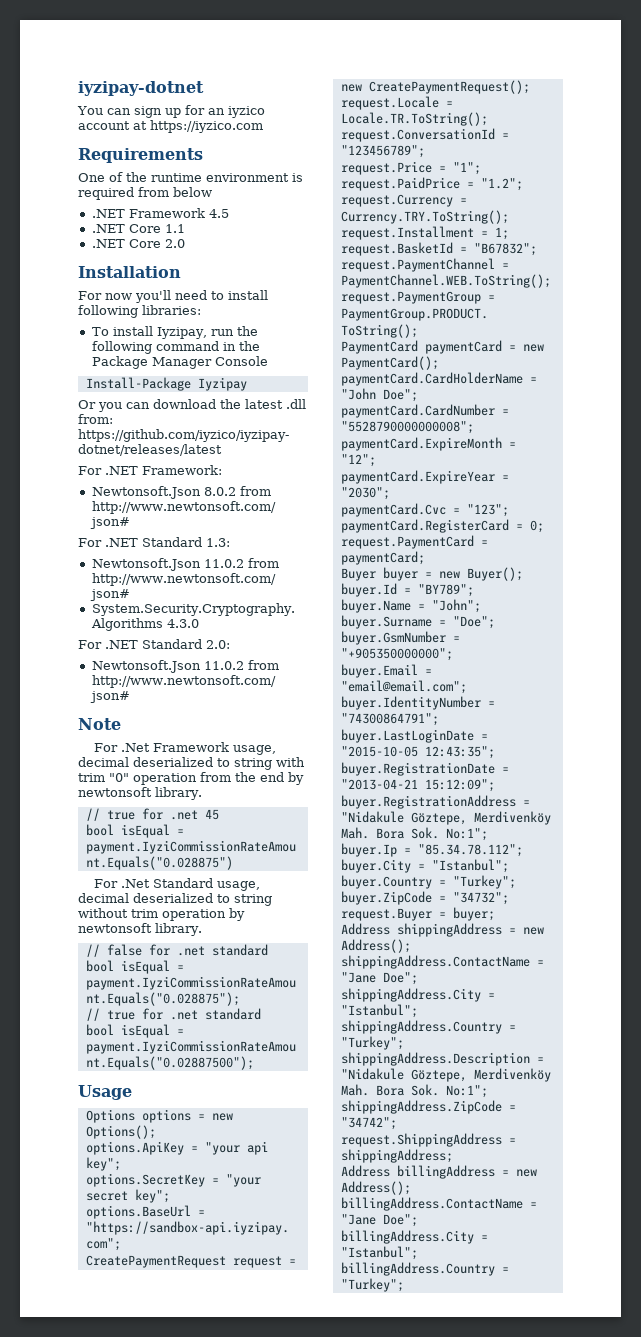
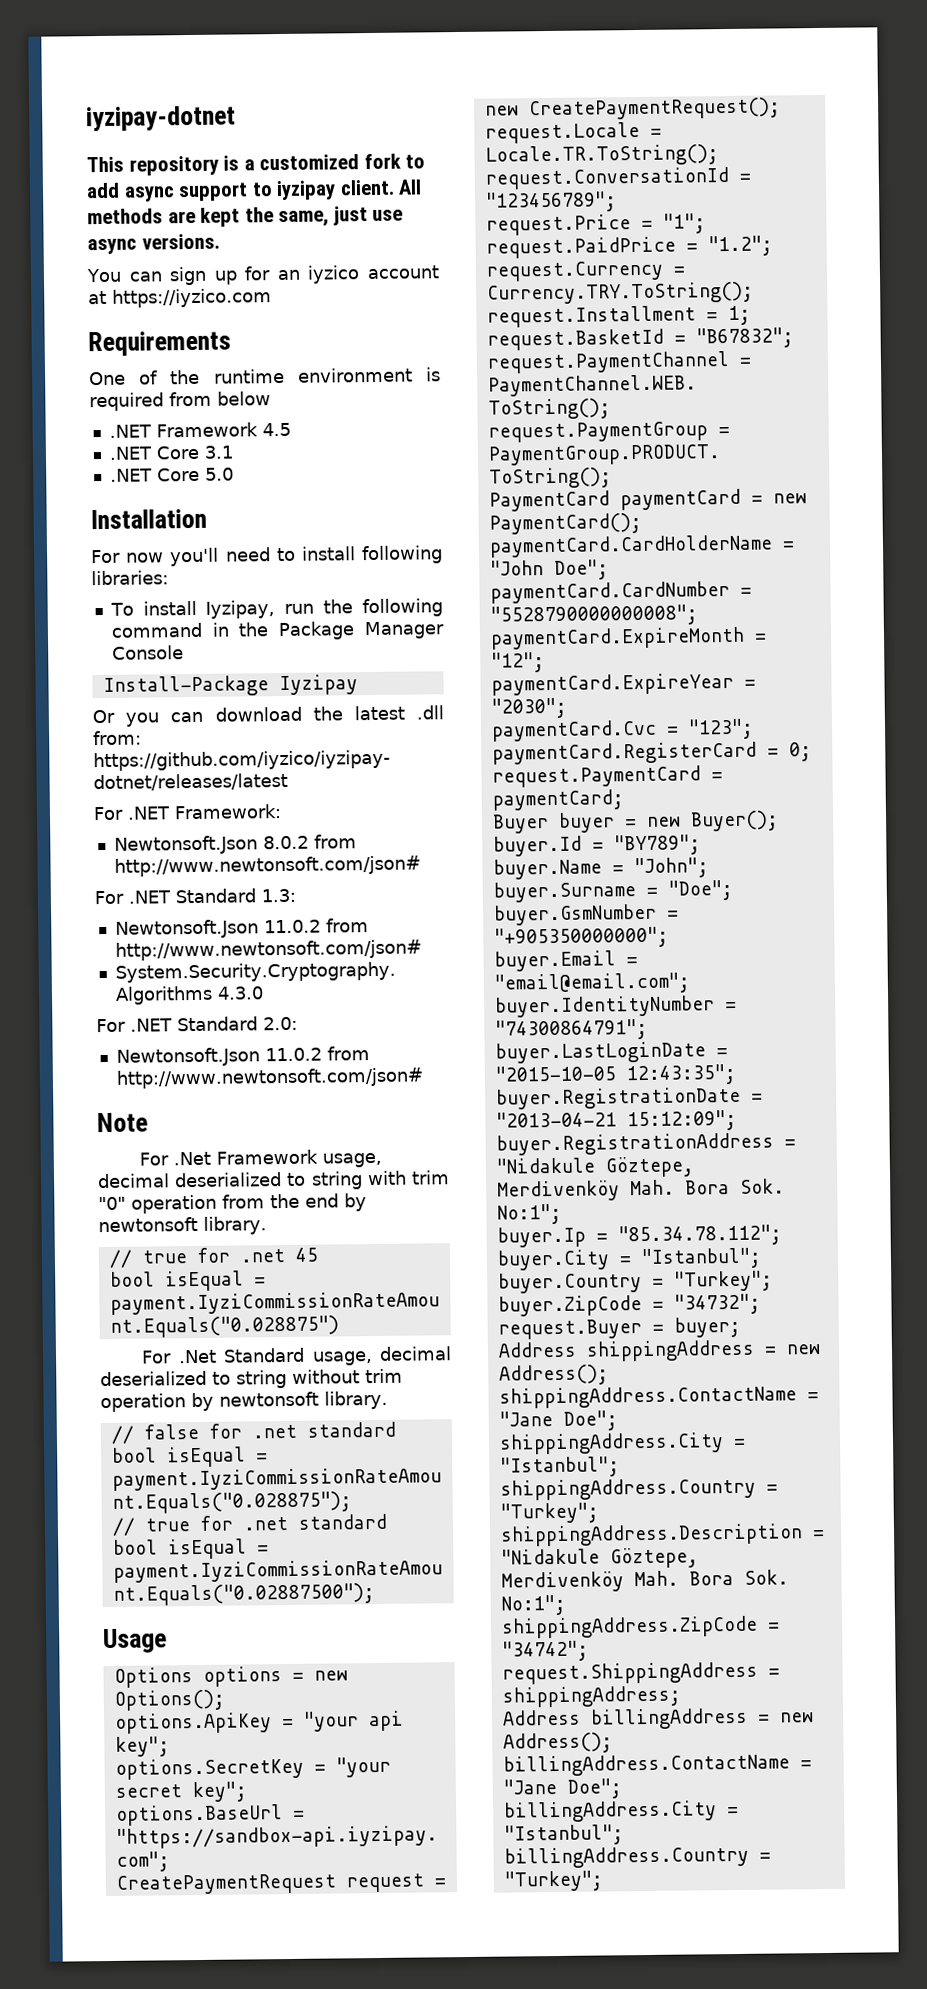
+ This repository is a customized fork to add async support to iyzipay client. All methods are kept the same, just use async versions.
- .NET Core 1.1
- .NET Core 2.0
+ .NET Core 3.1
+ .NET Core 5.0

